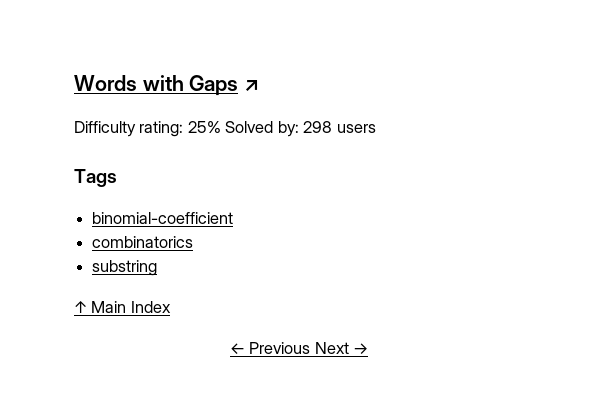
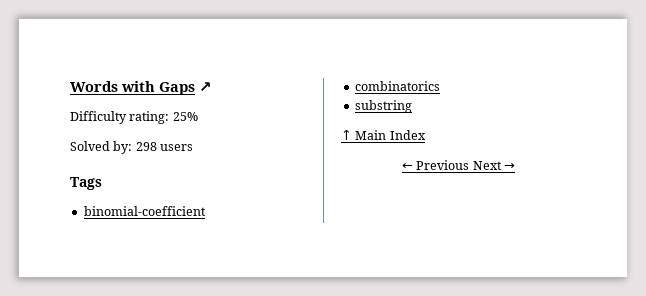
- Difficulty rating: 25% Solved by: 298 users
+ Difficulty rating: 25%
+ Solved by: 298 users

